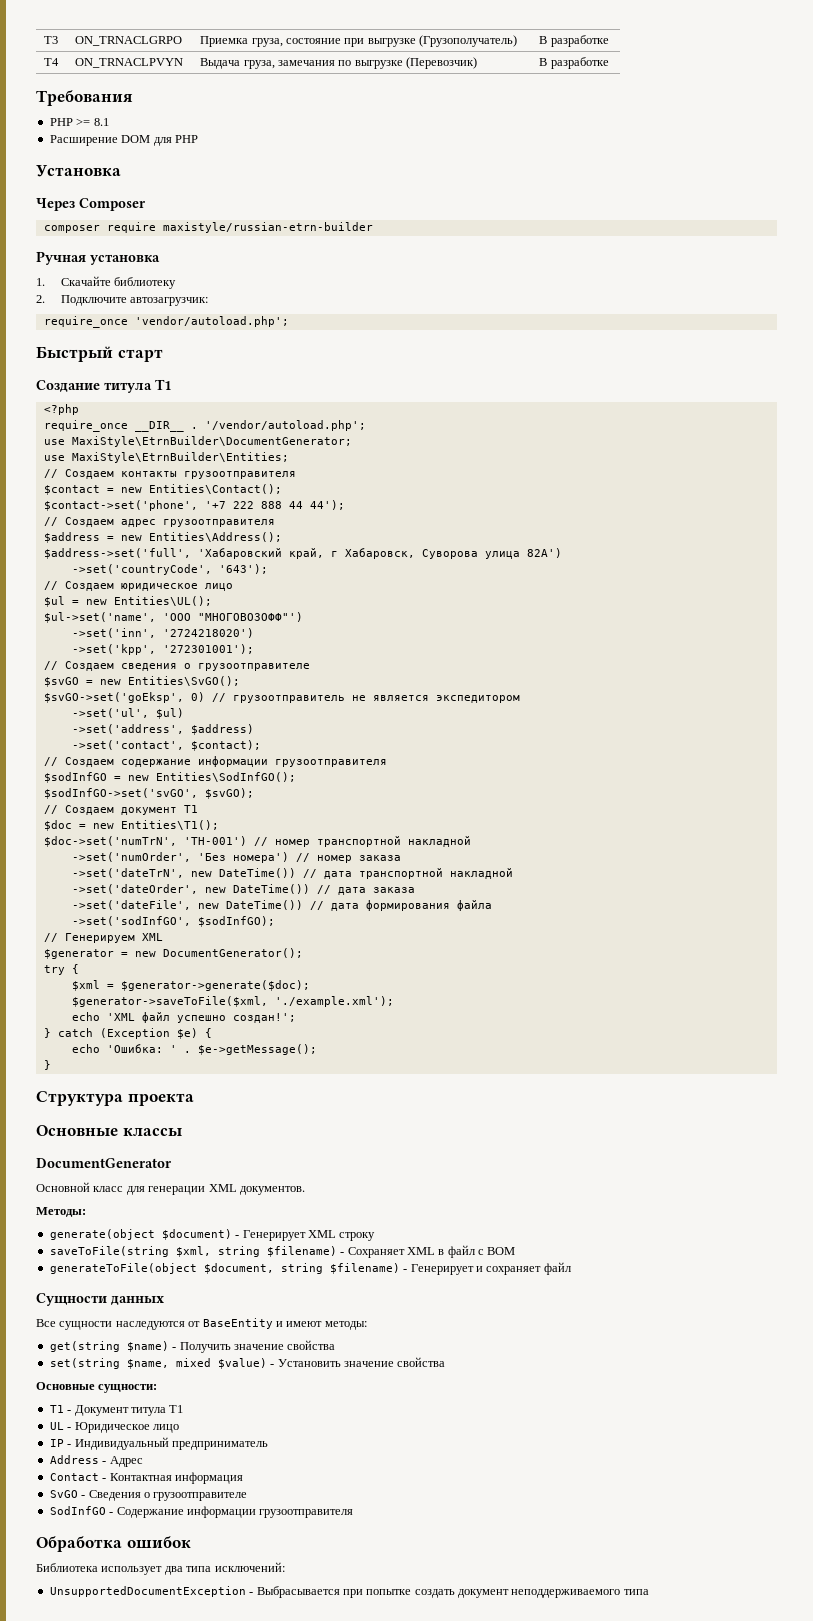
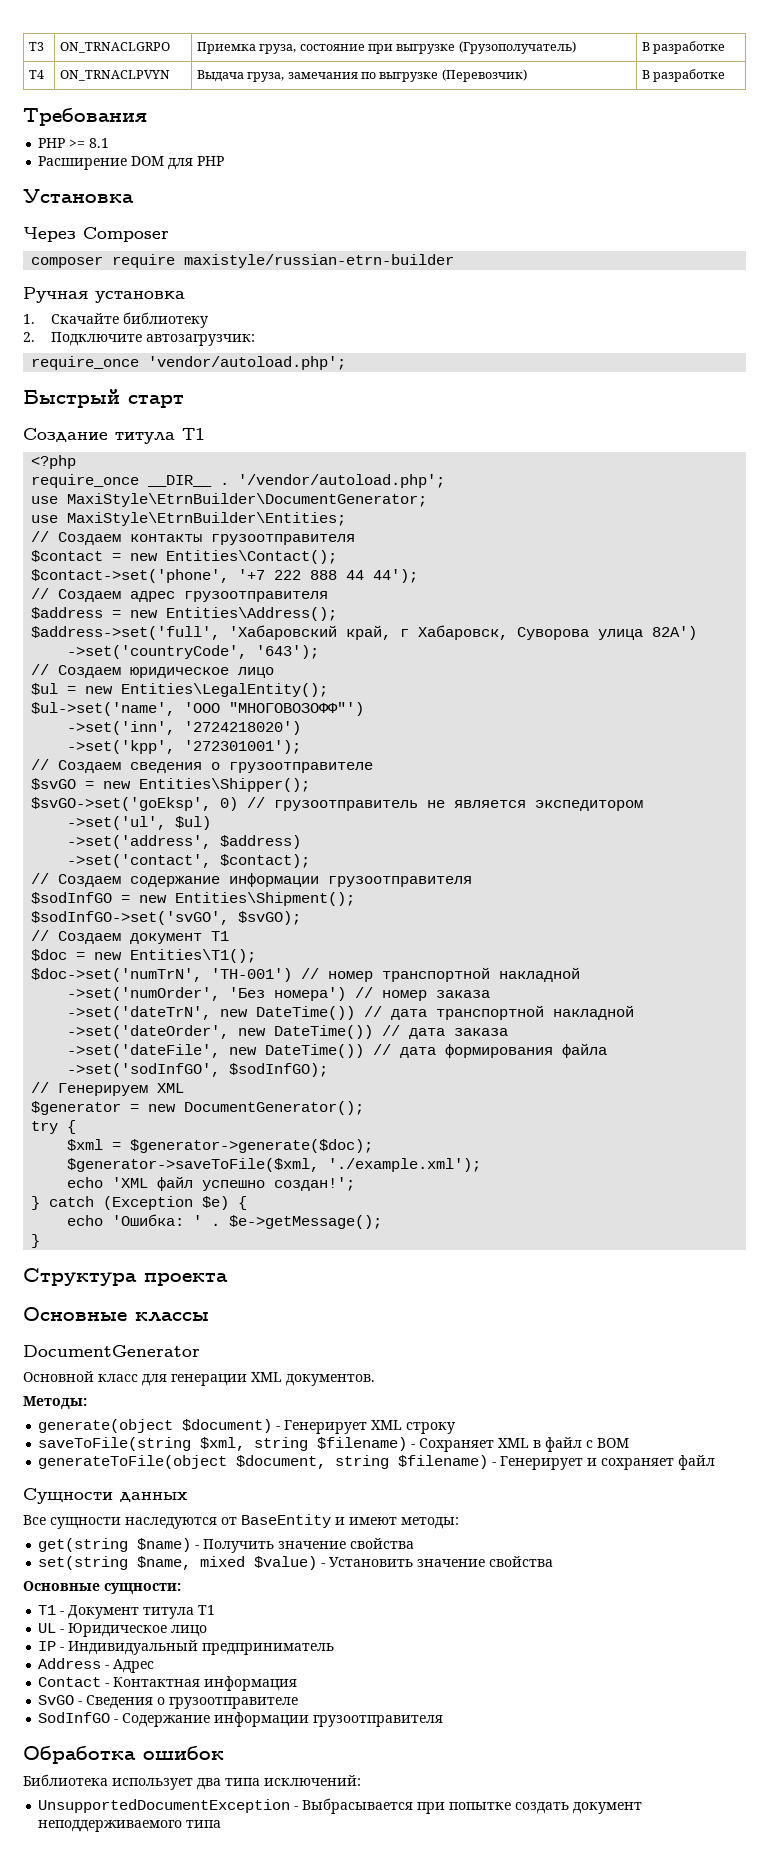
- $ul = new Entities\UL();
+ $ul = new Entities\LegalEntity();
- $svGO = new Entities\SvGO();
+ $svGO = new Entities\Shipper();
- $sodInfGO = new Entities\SodInfGO();
+ $sodInfGO = new Entities\Shipment();

